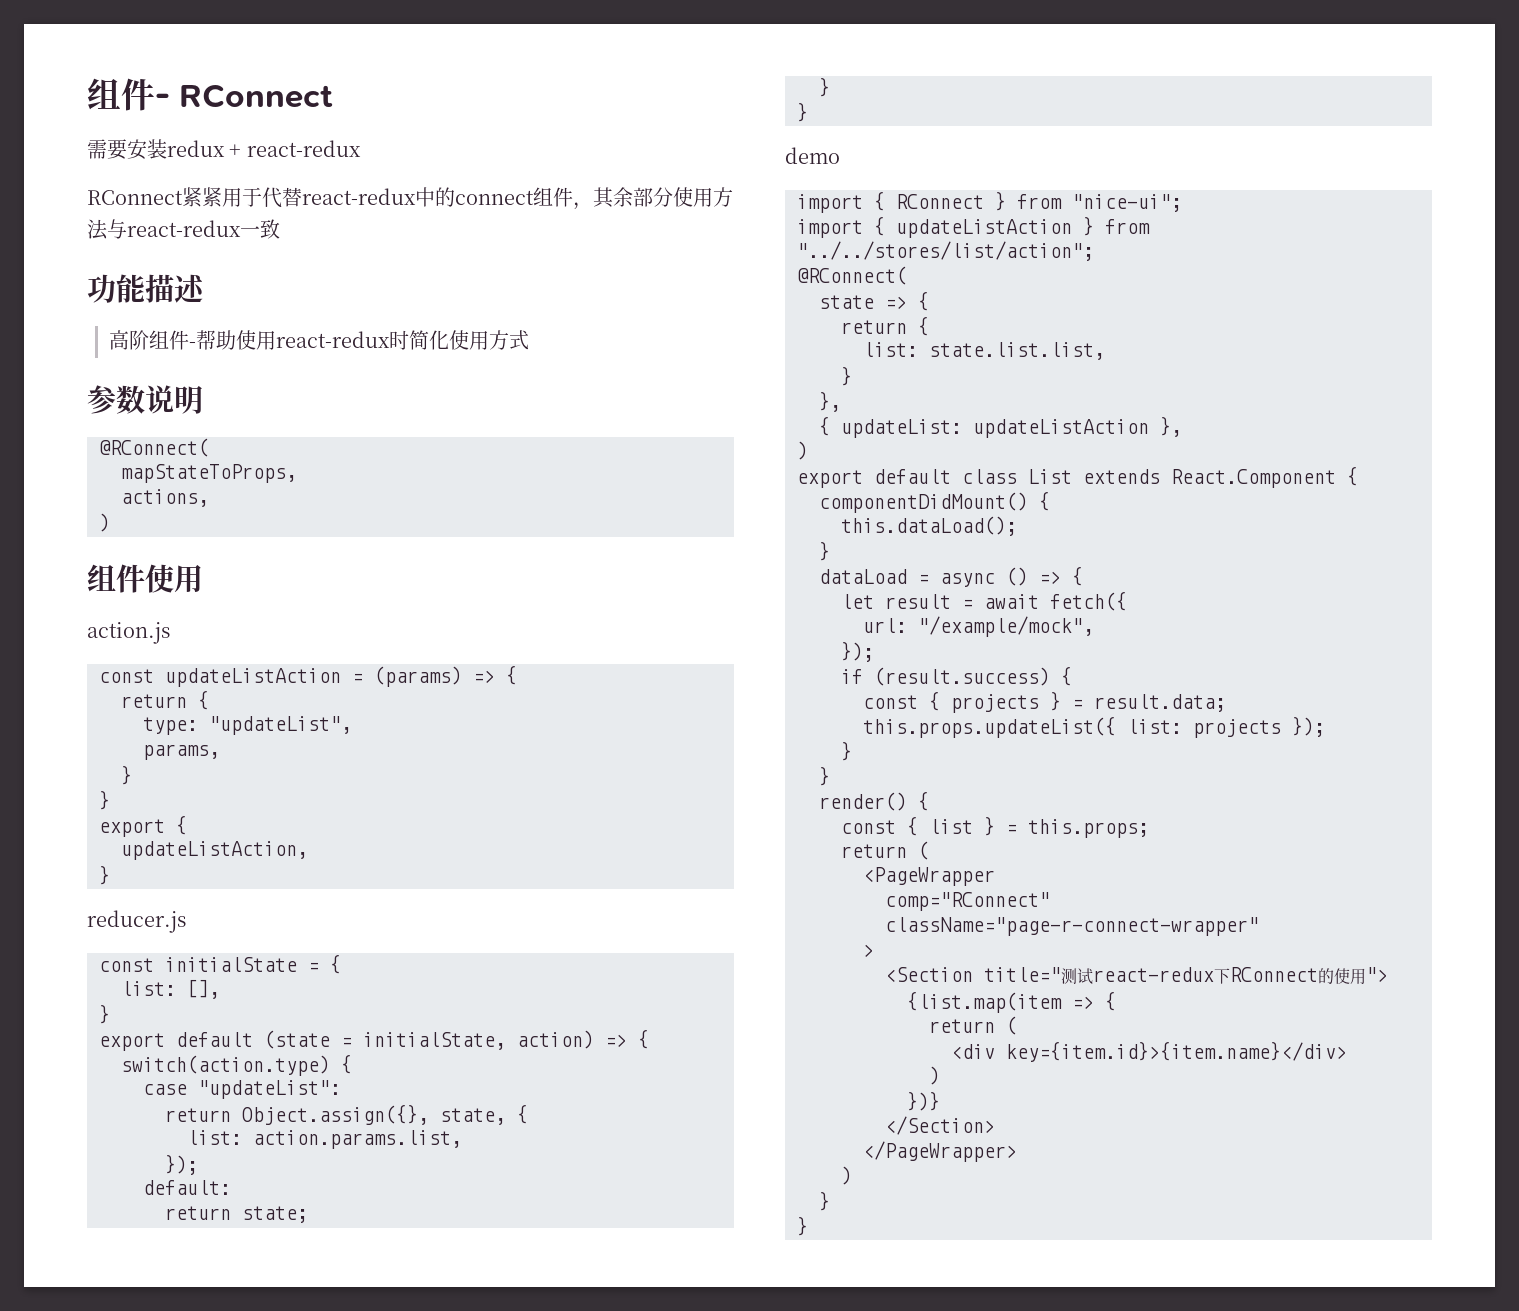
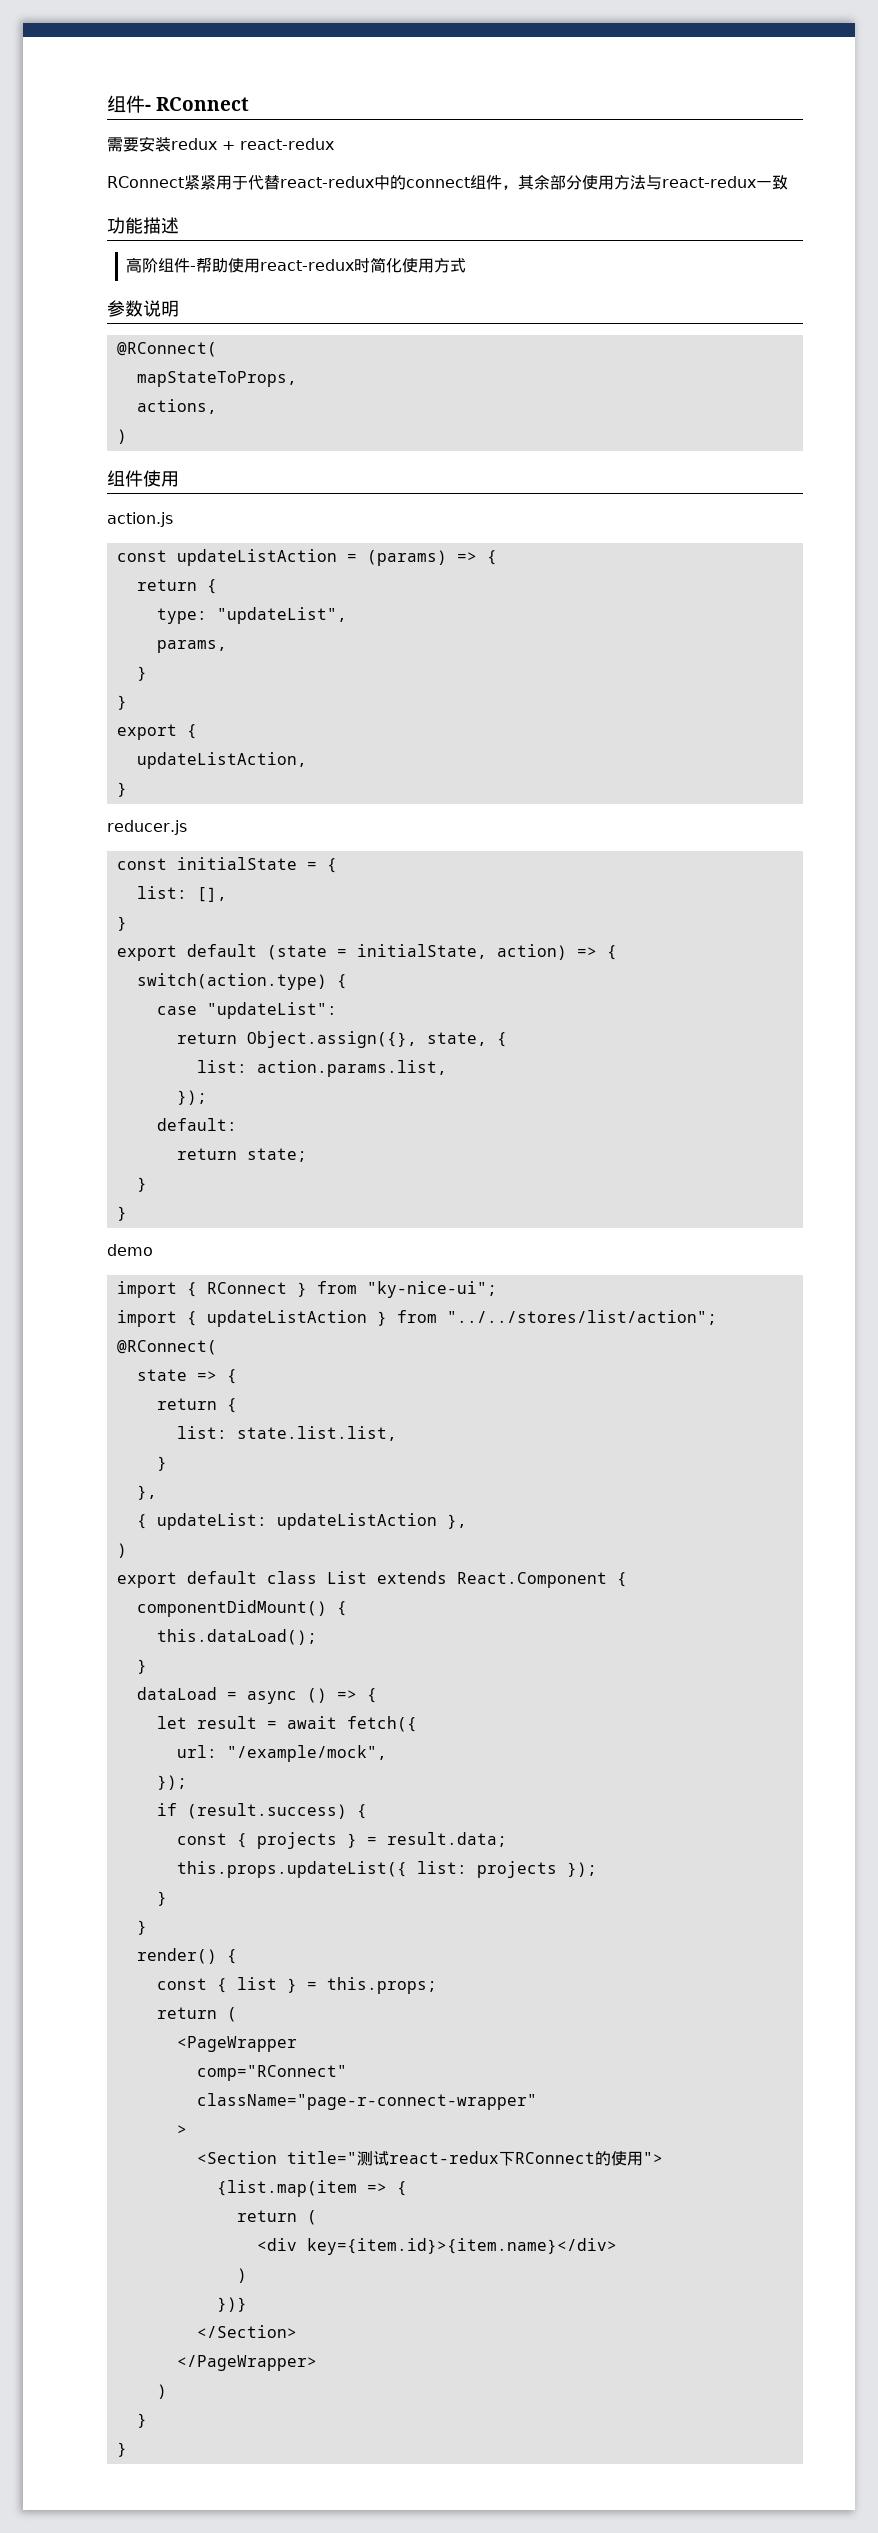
- import { RConnect } from "nice-ui";
+ import { RConnect } from "ky-nice-ui";

